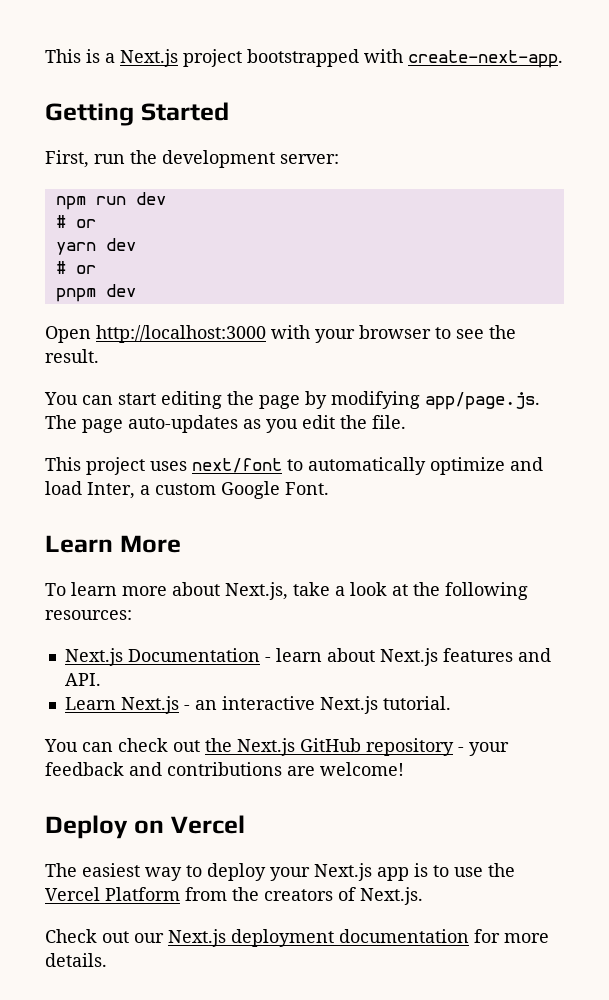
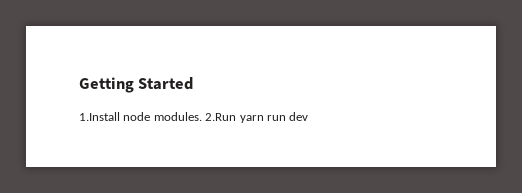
- This is a Next.js project bootstrapped with create-next-app.
  Getting Started
- First, run the development server:
- npm run dev
- # or
- yarn dev
- # or
- pnpm dev
- Open http://localhost:3000 with your browser to see the result.
- You can start editing the page by modifying app/page.js. The page auto-updates as you edit the file.
- This project uses next/font to automatically optimize and load Inter, a custom Google Font.
- Learn More
- To learn more about Next.js, take a look at the following resources:
- Next.js Documentation - learn about Next.js features and API.
- Learn Next.js - an interactive Next.js tutorial.
- You can check out the Next.js GitHub repository - your feedback and contributions are welcome!
- Deploy on Vercel
- The easiest way to deploy your Next.js app is to use the Vercel Platform from the creators of Next.js.
- Check out our Next.js deployment documentation for more details.
+ 1.Install node modules. 2.Run yarn run dev

